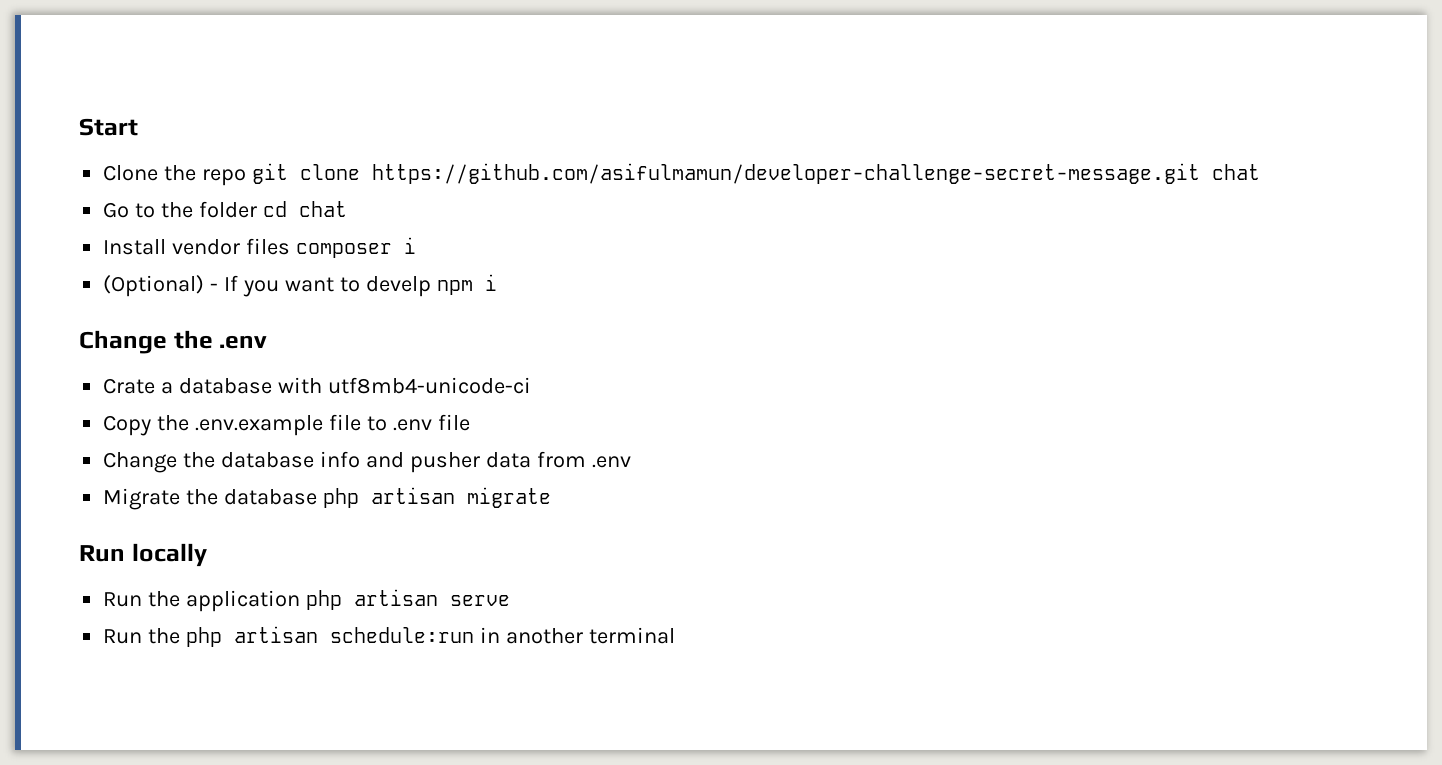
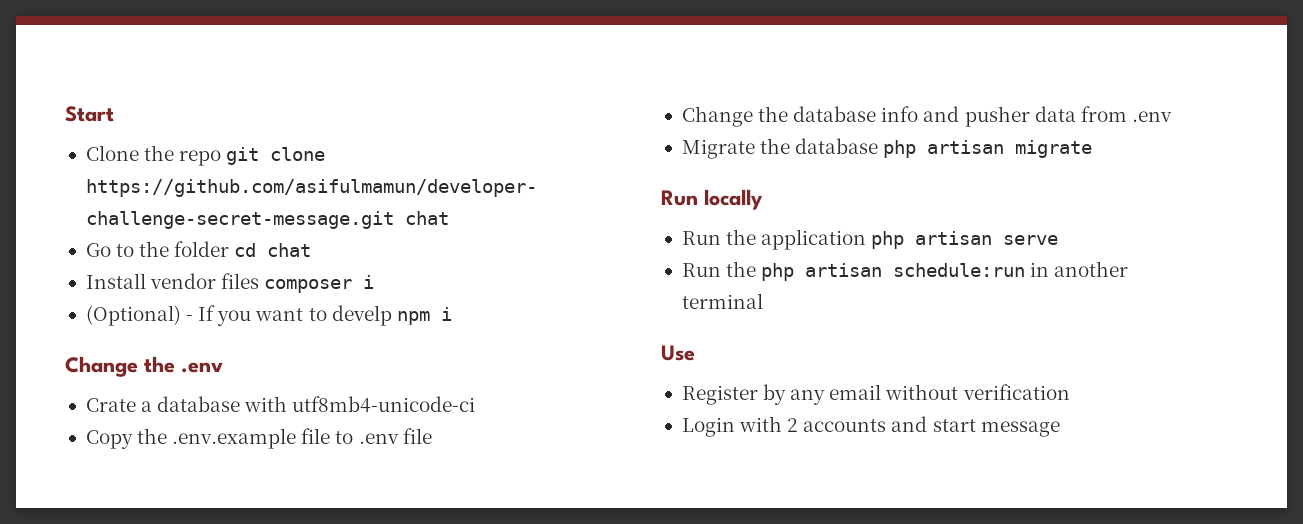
+ Use
+ Register by any email without verification
+ Login with 2 accounts and start message

